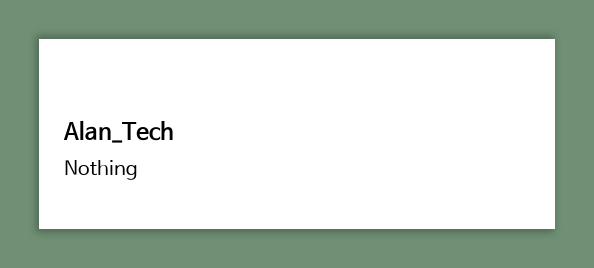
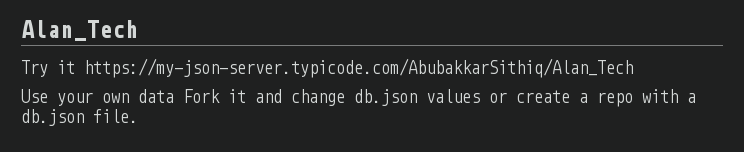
- Nothing
+ Try it https://my-json-server.typicode.com/AbubakkarSithiq/Alan_Tech
+ Use your own data Fork it and change db.json values or create a repo with a db.json file.

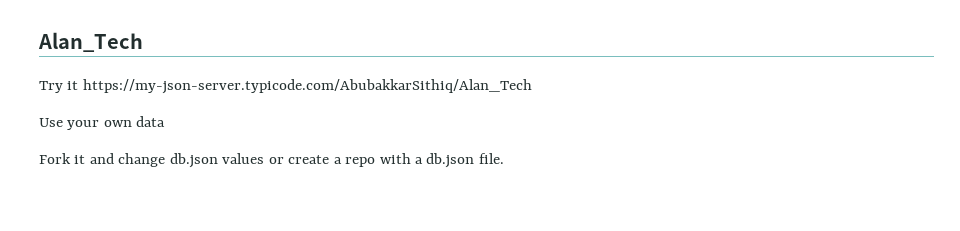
- Use your own data Fork it and change db.json values or create a repo with a db.json file.
+ Use your own data
+ Fork it and change db.json values or create a repo with a db.json file.

